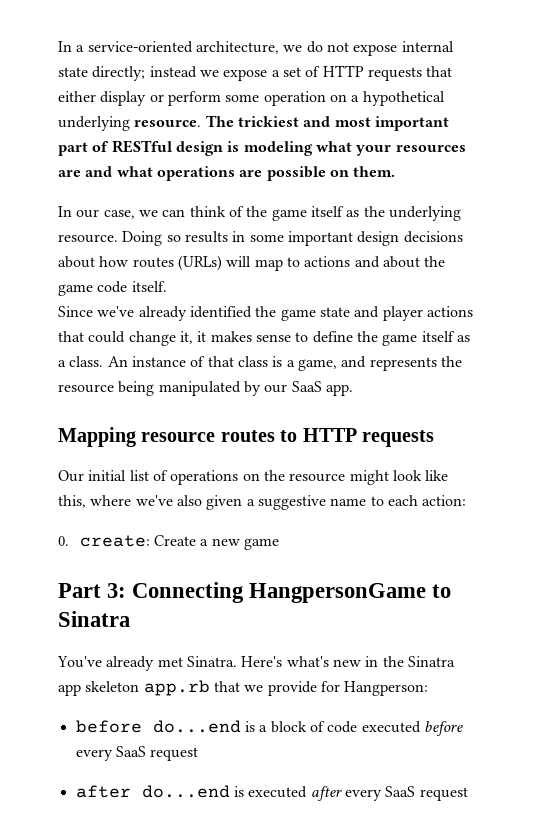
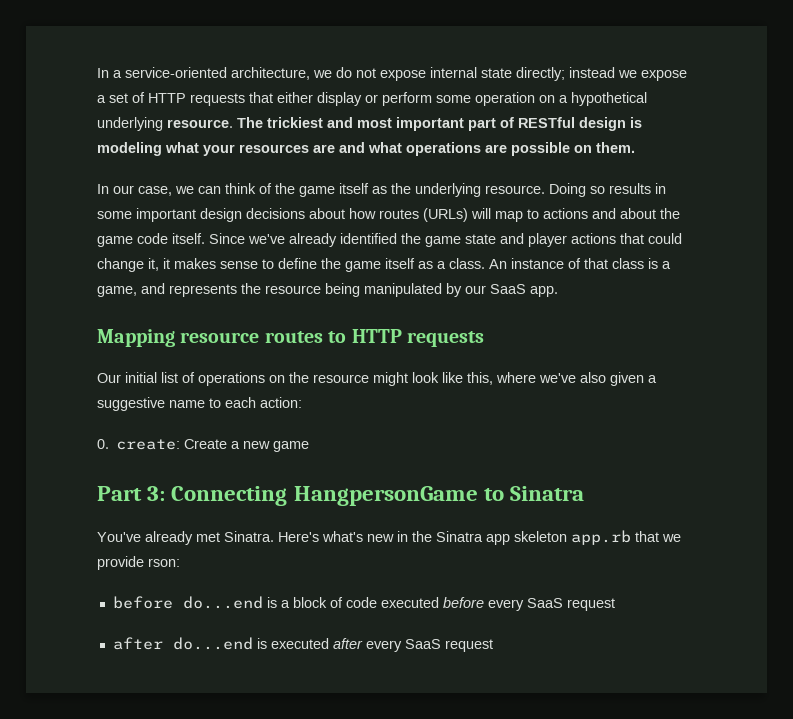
- Doing so results in some important design decisions about how routes (URLs) will map to actions and about the game code itself.
- Since we've already identified the game state and player actions that could change it, it makes sense to define the game itself as a class.
+ Doing so results in some important design decisions about how routes (URLs) will map to actions and about the game code itself. Since we've already identified the game state and player actions that could change it, it makes sense to define the game itself as a class.
- Here's what's new in the Sinatra app skeleton app.rb that we provide for Hangperson:
+ Here's what's new in the Sinatra app skeleton app.rb that we provide rson:

